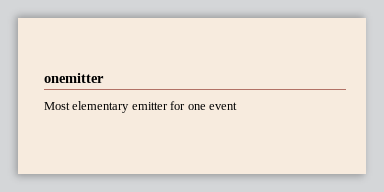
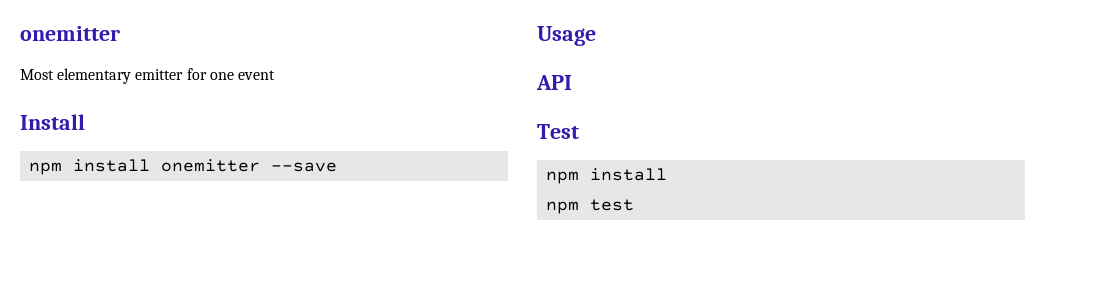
+ Install
+ npm install onemitter --save
+ Usage
+ API
+ Test
+ npm install
+ npm test

